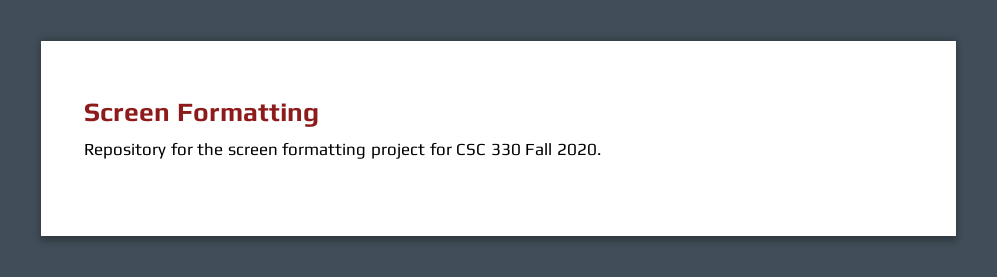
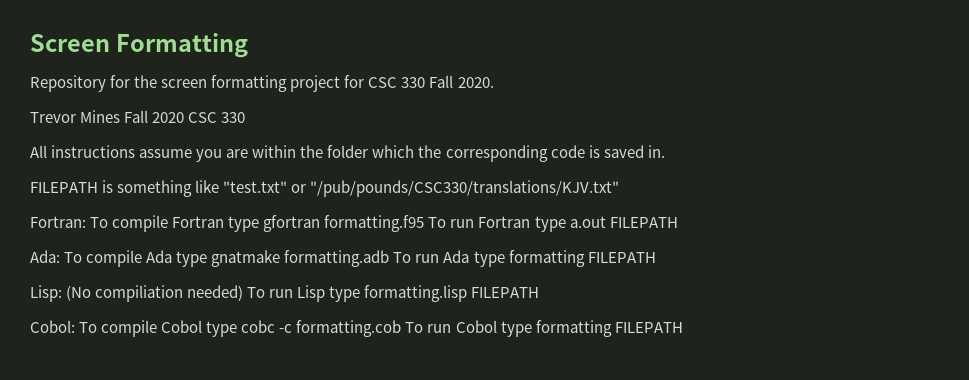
+ Trevor Mines Fall 2020 CSC 330
+ All instructions assume you are within the folder which the corresponding code is saved in.
+ FILEPATH is something like "test.txt" or "/pub/pounds/CSC330/translations/KJV.txt"
+ Fortran: To compile Fortran type gfortran formatting.f95 To run Fortran type a.out FILEPATH
+ Ada: To compile Ada type gnatmake formatting.adb To run Ada type formatting FILEPATH
+ Lisp: (No compiliation needed) To run Lisp type formatting.lisp FILEPATH
+ Cobol: To compile Cobol type cobc -c formatting.cob To run Cobol type formatting FILEPATH

